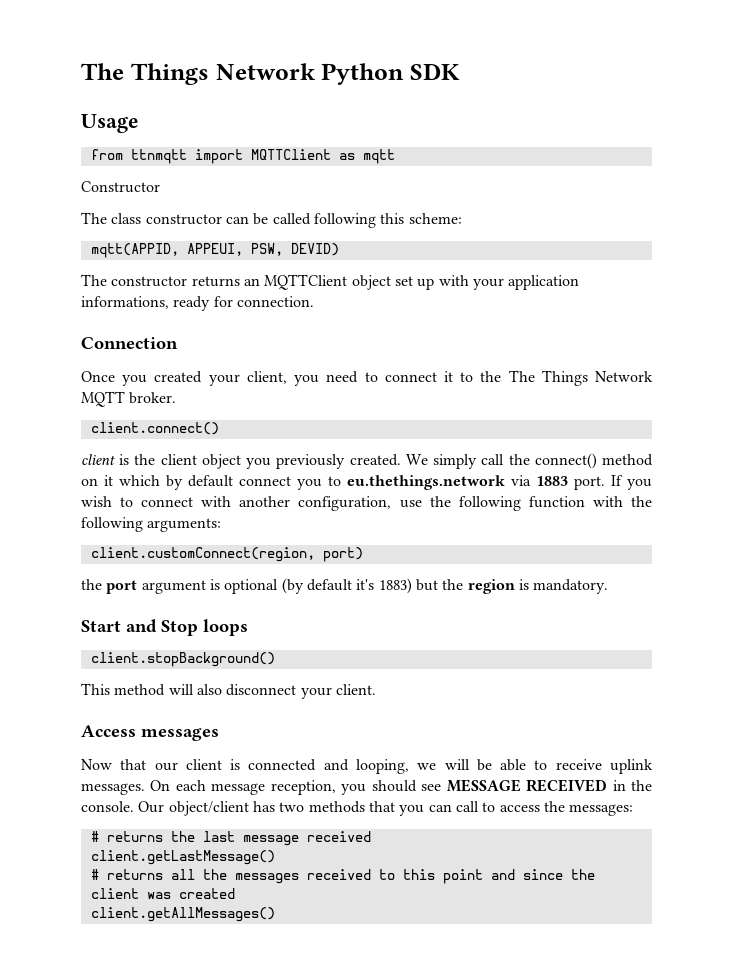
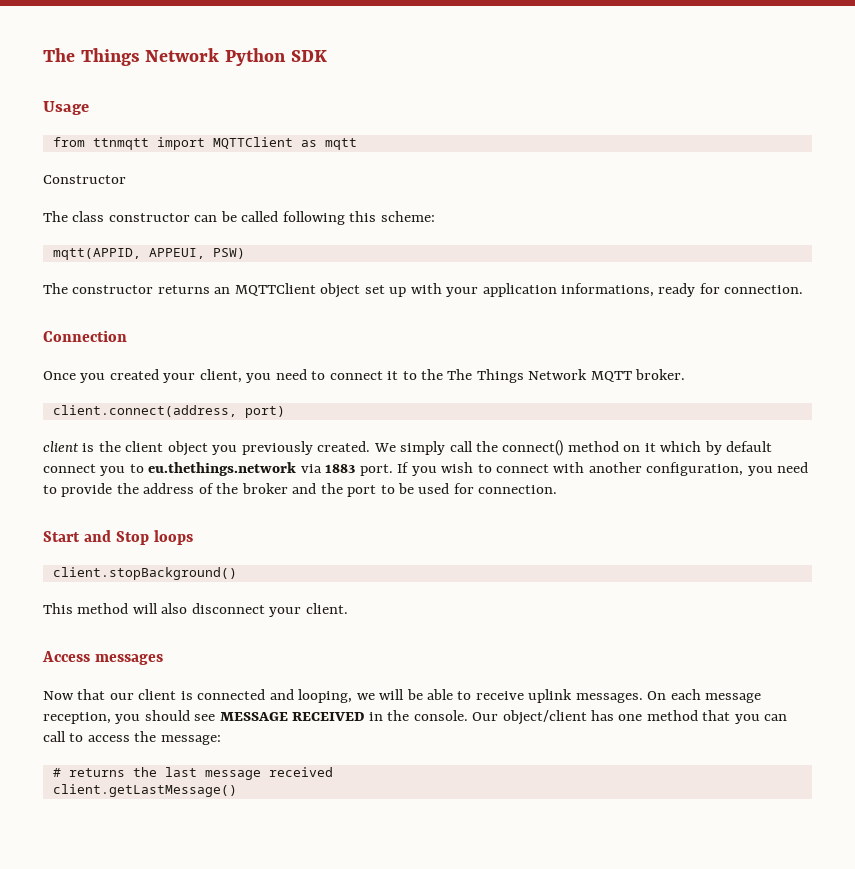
- mqtt(APPID, APPEUI, PSW, DEVID)
+ mqtt(APPID, APPEUI, PSW)
- client.connect()
+ client.connect(address, port)
- If you wish to connect with another configuration, use the following function with the following arguments:
- client.customConnect(region, port)
- the port argument is optional (by default it's 1883) but the region is mandatory.
+ If you wish to connect with another configuration, you need to provide the address of the broker and the port to be used for connection.
- Our object/client has two methods that you can call to access the messages:
+ Our object/client has one method that you can call to access the message:
- # returns all the messages received to this point and since the client was created
- client.getAllMessages()

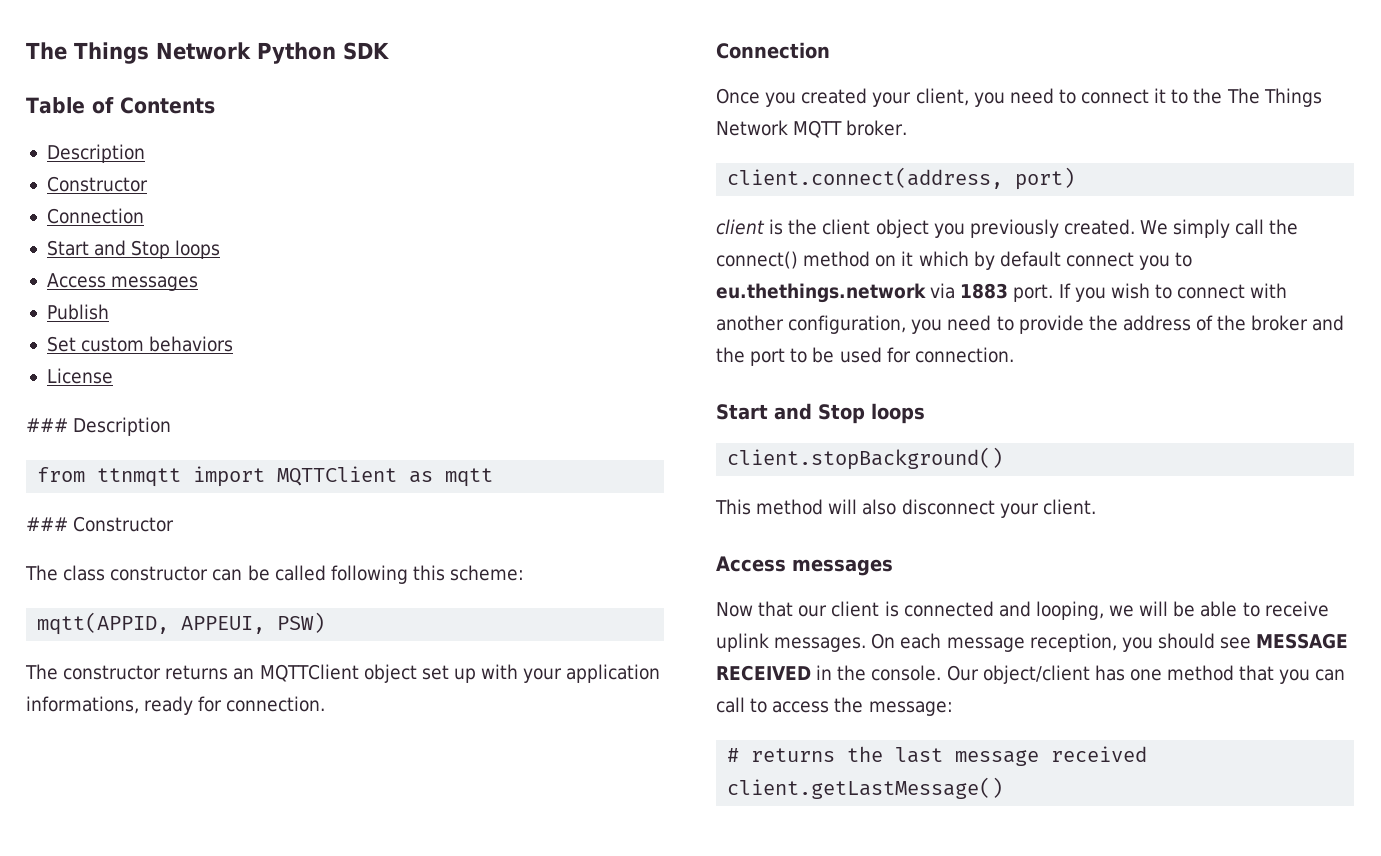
- Usage
+ Table of Contents
+ Description
+ Constructor
+ Connection
+ Start and Stop loops
+ Access messages
+ Publish
+ Set custom behaviors
+ License
+ ### Description
- Constructor
+ ### Constructor

